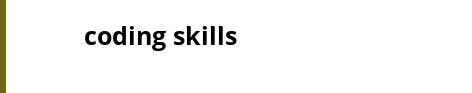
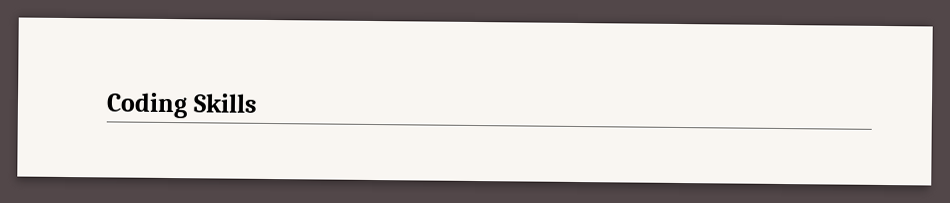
- coding skills
+ Coding Skills

